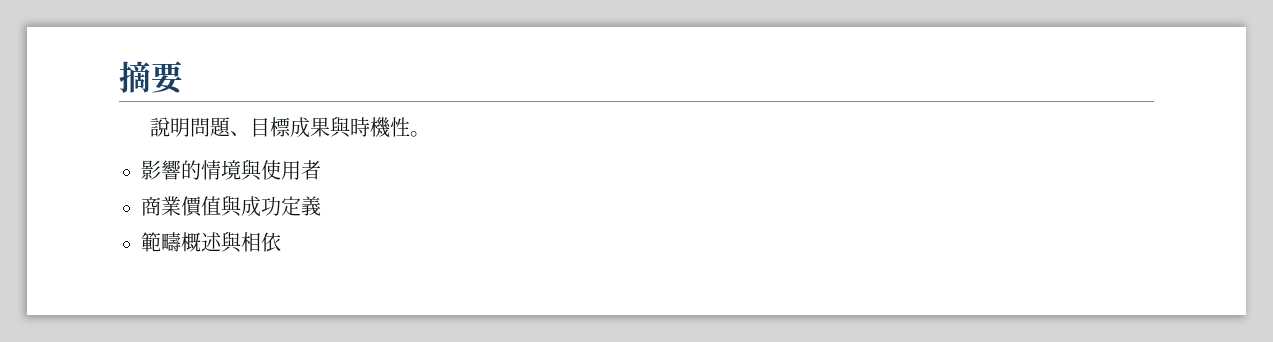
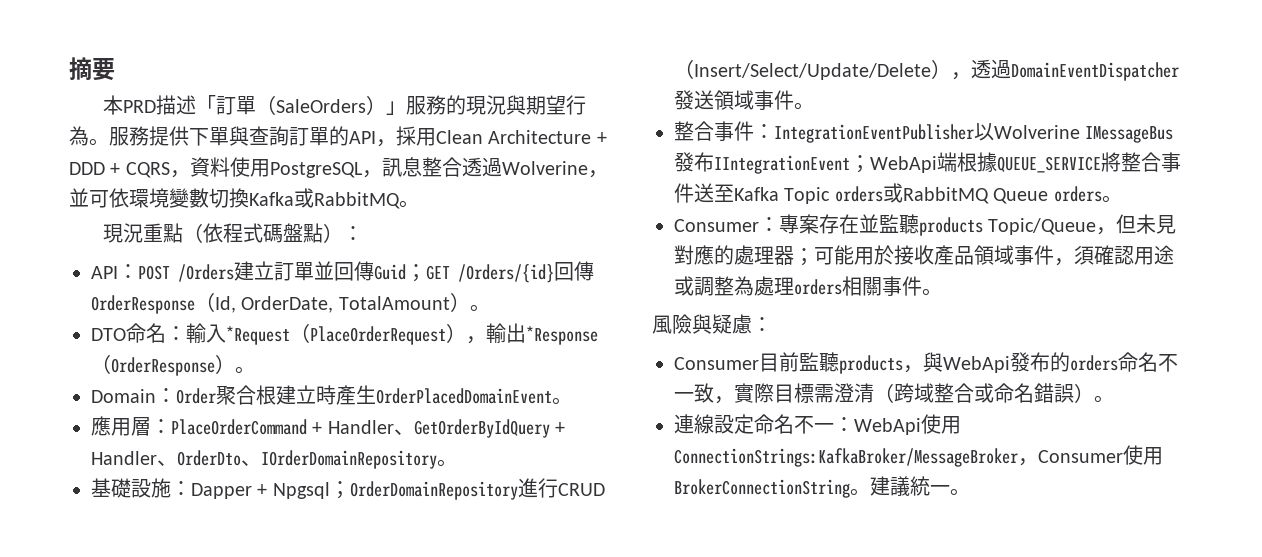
- 說明問題、目標成果與時機性。
- 影響的情境與使用者
- 商業價值與成功定義
- 範疇概述與相依
+ 本PRD描述「訂單（SaleOrders）」服務的現況與期望行為。服務提供下單與查詢訂單的API，採用Clean Architecture + DDD + CQRS，資料使用PostgreSQL，訊息整合透過Wolverine，並可依環境變數切換Kafka或RabbitMQ。
+ 現況重點（依程式碼盤點）：
+ API：POST /Orders建立訂單並回傳Guid；GET /Orders/{id}回傳OrderResponse（Id, OrderDate, TotalAmount）。
+ DTO命名：輸入*Request（PlaceOrderRequest），輸出*Response（OrderResponse）。
+ Domain：Order聚合根建立時產生OrderPlacedDomainEvent。
+ 應用層：PlaceOrderCommand + Handler、GetOrderByIdQuery + Handler、OrderDto、IOrderDomainRepository。
+ 基礎設施：Dapper + Npgsql；OrderDomainRepository進行CRUD（Insert/Select/Update/Delete），透過DomainEventDispatcher發送領域事件。
+ 整合事件：IntegrationEventPublisher以Wolverine IMessageBus發布IIntegrationEvent；WebApi端根據QUEUE_SERVICE將整合事件送至Kafka Topic orders或RabbitMQ Queue orders。
+ Consumer：專案存在並監聽products Topic/Queue，但未見對應的處理器；可能用於接收產品領域事件，須確認用途或調整為處理orders相關事件。
+ 風險與疑慮：
+ Consumer目前監聽products，與WebApi發布的orders命名不一致，實際目標需澄清（跨域整合或命名錯誤）。
+ 連線設定命名不一：WebApi使用ConnectionStrings:KafkaBroker/MessageBroker，Consumer使用BrokerConnectionString。建議統一。

